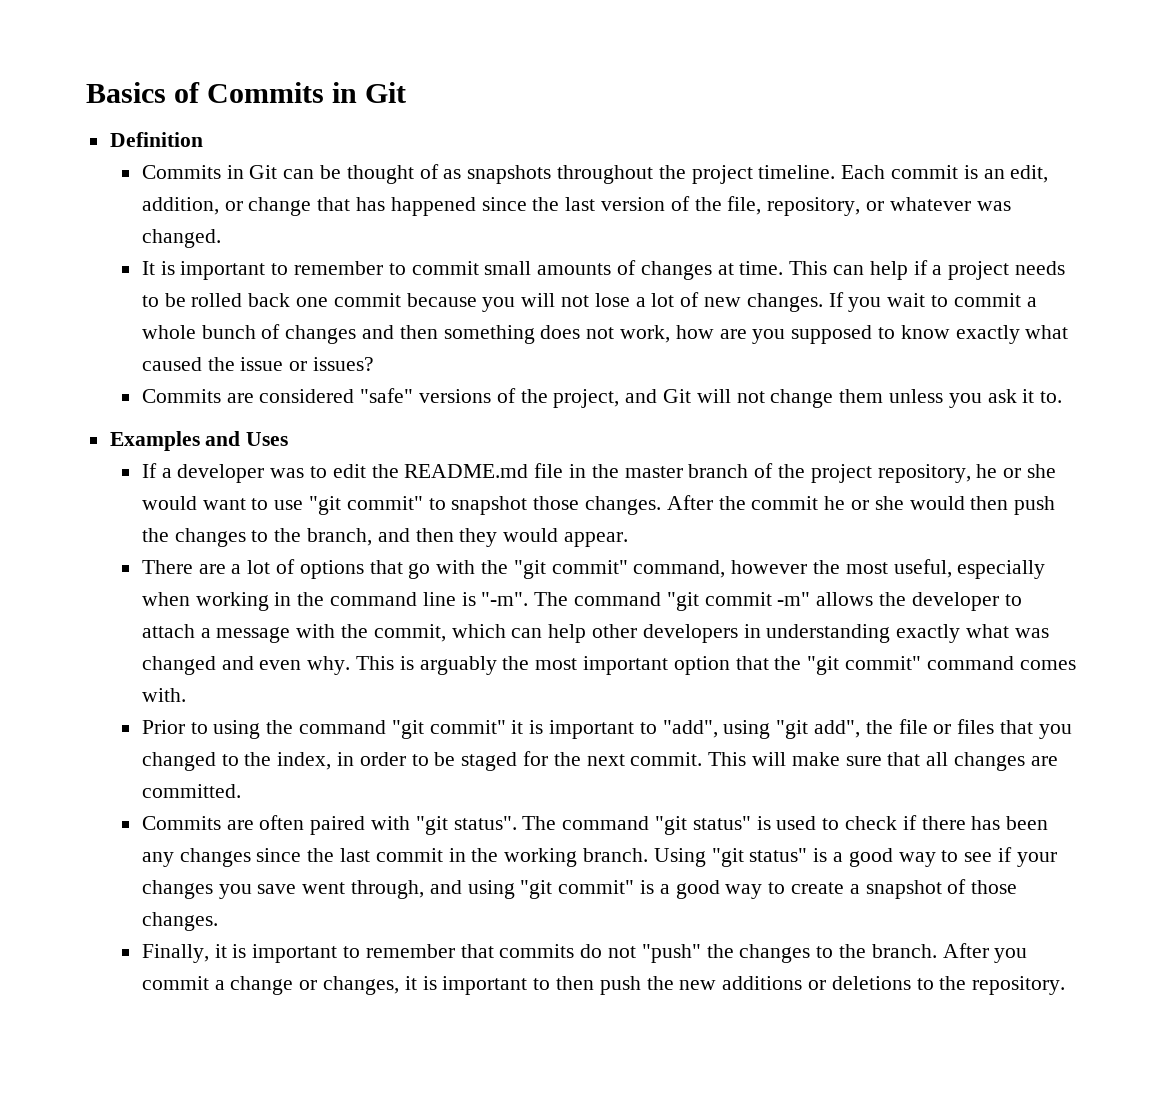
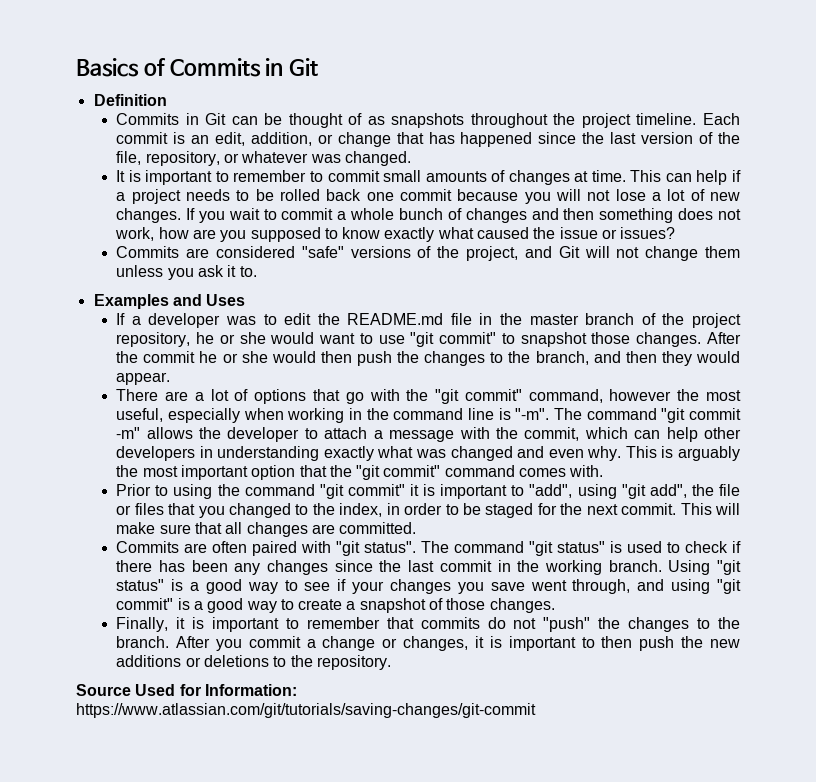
+ Source Used for Information: https://www.atlassian.com/git/tutorials/saving-changes/git-commit

